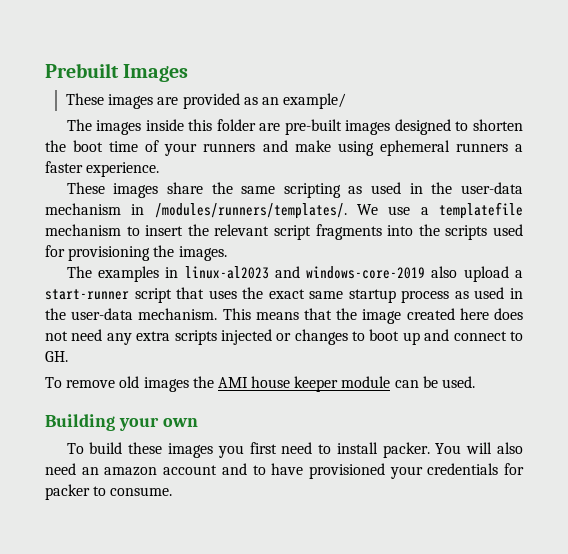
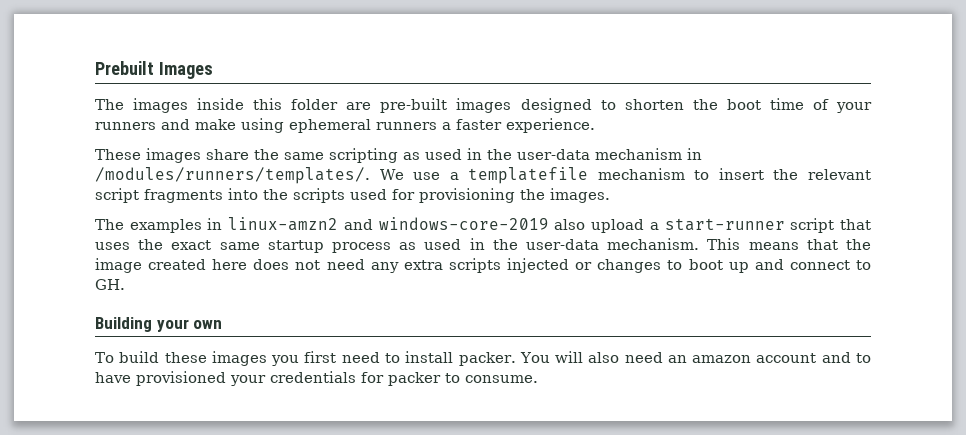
- These images are provided as an example/
- The examples in linux-al2023 and windows-core-2019 also upload a start-runner script that uses the exact same startup process as used in the user-data mechanism.
+ The examples in linux-amzn2 and windows-core-2019 also upload a start-runner script that uses the exact same startup process as used in the user-data mechanism.
- To remove old images the AMI house keeper module can be used.

